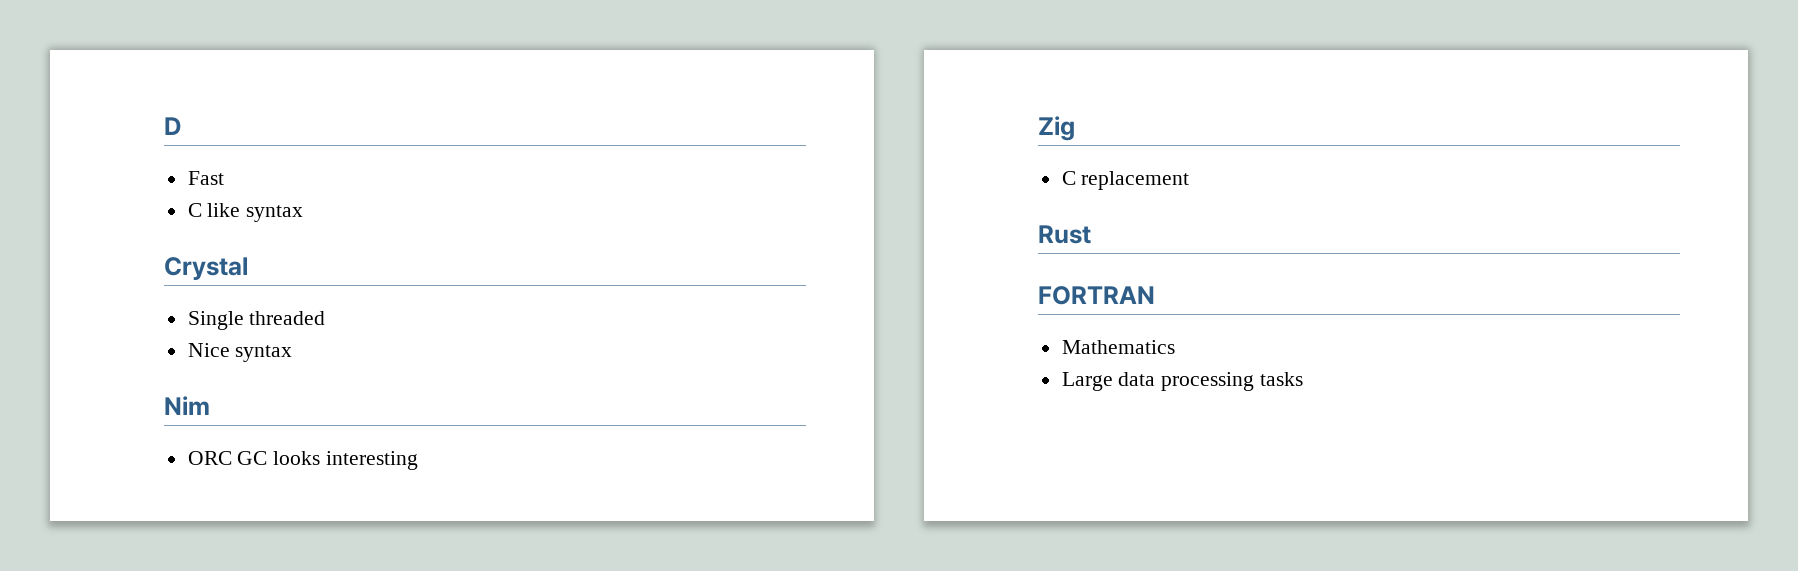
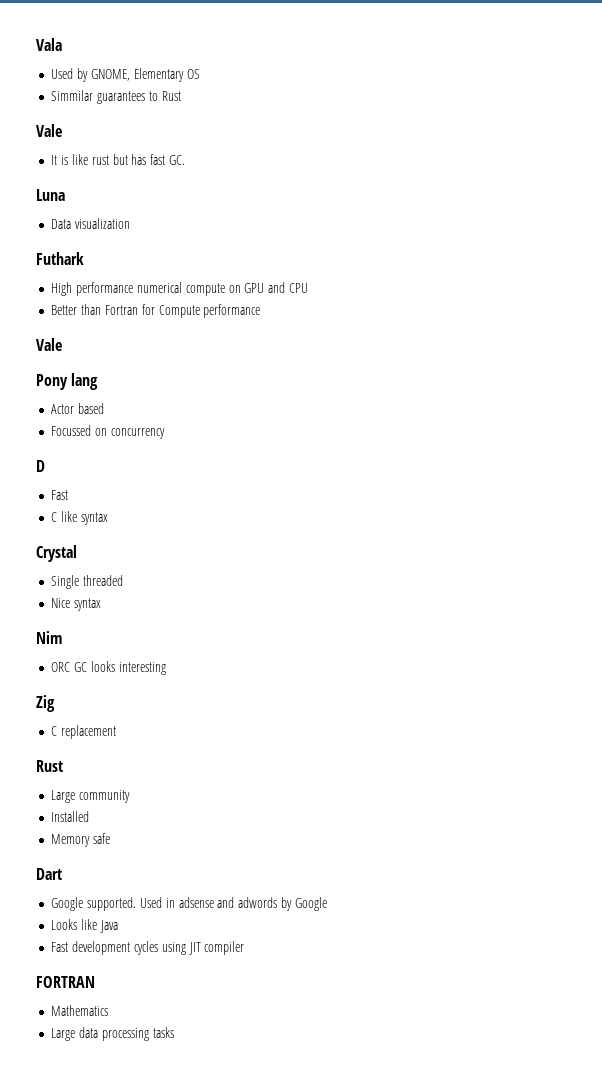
+ Vala
+ Used by GNOME, Elementary OS
+ Simmilar guarantees to Rust
+ Vale
+ It is like rust but has fast GC.
+ Luna
+ Data visualization
+ Futhark
+ High performance numerical compute on GPU and CPU
+ Better than Fortran for Compute performance
+ Vale
+ Pony lang
+ Actor based
+ Focussed on concurrency
+ Large community
+ Installed
+ Memory safe
+ Dart
+ Google supported. Used in adsense and adwords by Google
+ Looks like Java
+ Fast development cycles using JIT compiler

